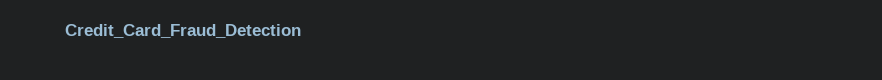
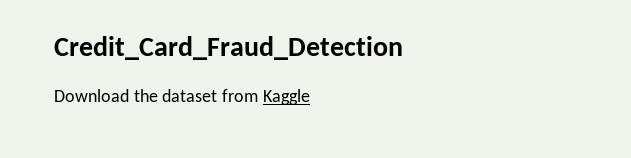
+ Download the dataset from Kaggle

